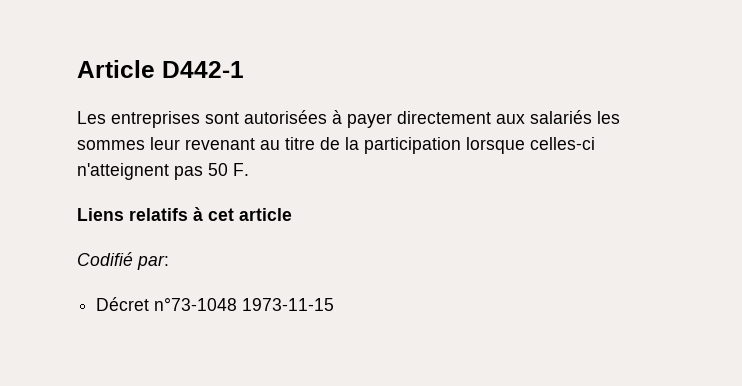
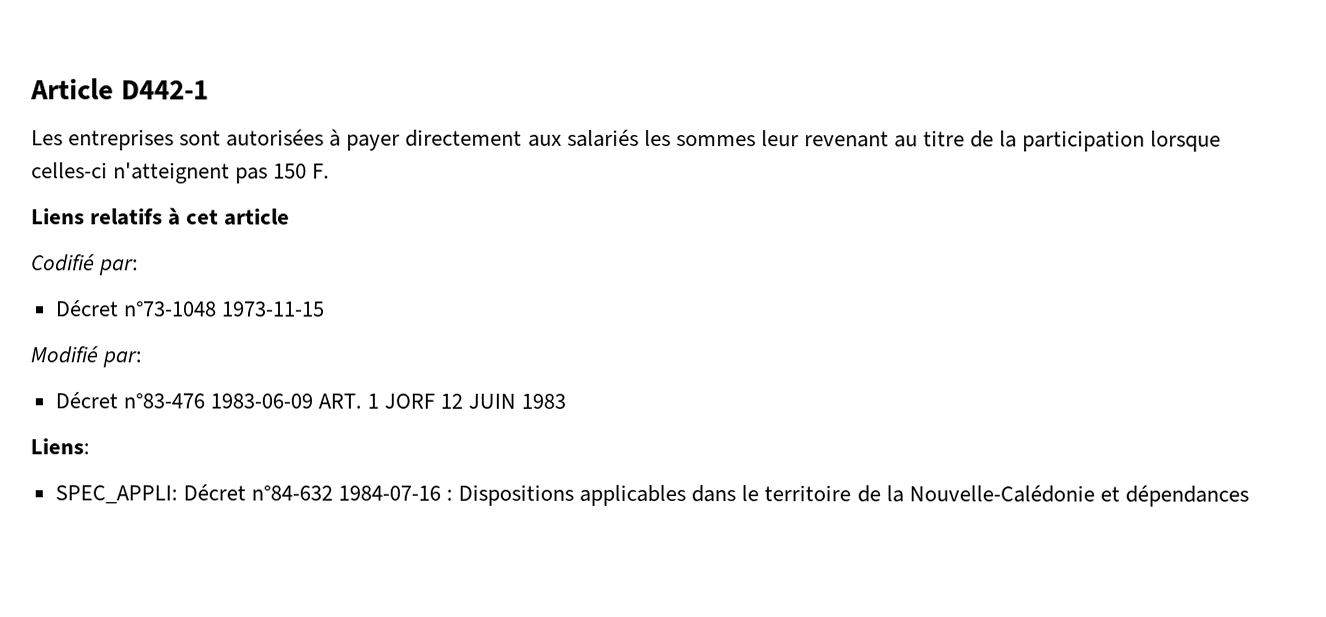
- Les entreprises sont autorisées à payer directement aux salariés les sommes leur revenant au titre de la participation lorsque celles-ci n'atteignent pas 50 F.
+ Les entreprises sont autorisées à payer directement aux salariés les sommes leur revenant au titre de la participation lorsque celles-ci n'atteignent pas 150 F.
+ Modifié par:
+ Décret n°83-476 1983-06-09 ART. 1 JORF 12 JUIN 1983
+ Liens:
+ SPEC_APPLI: Décret n°84-632 1984-07-16 : Dispositions applicables dans le territoire de la Nouvelle-Calédonie et dépendances

